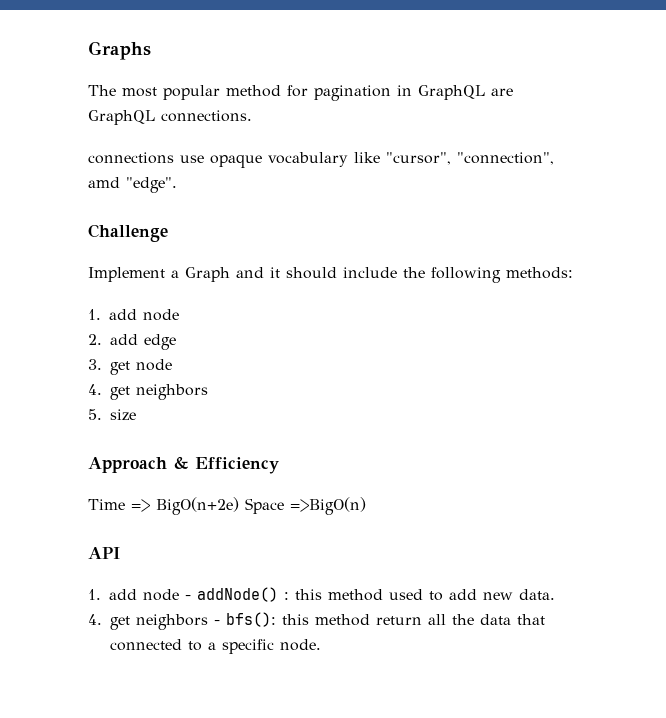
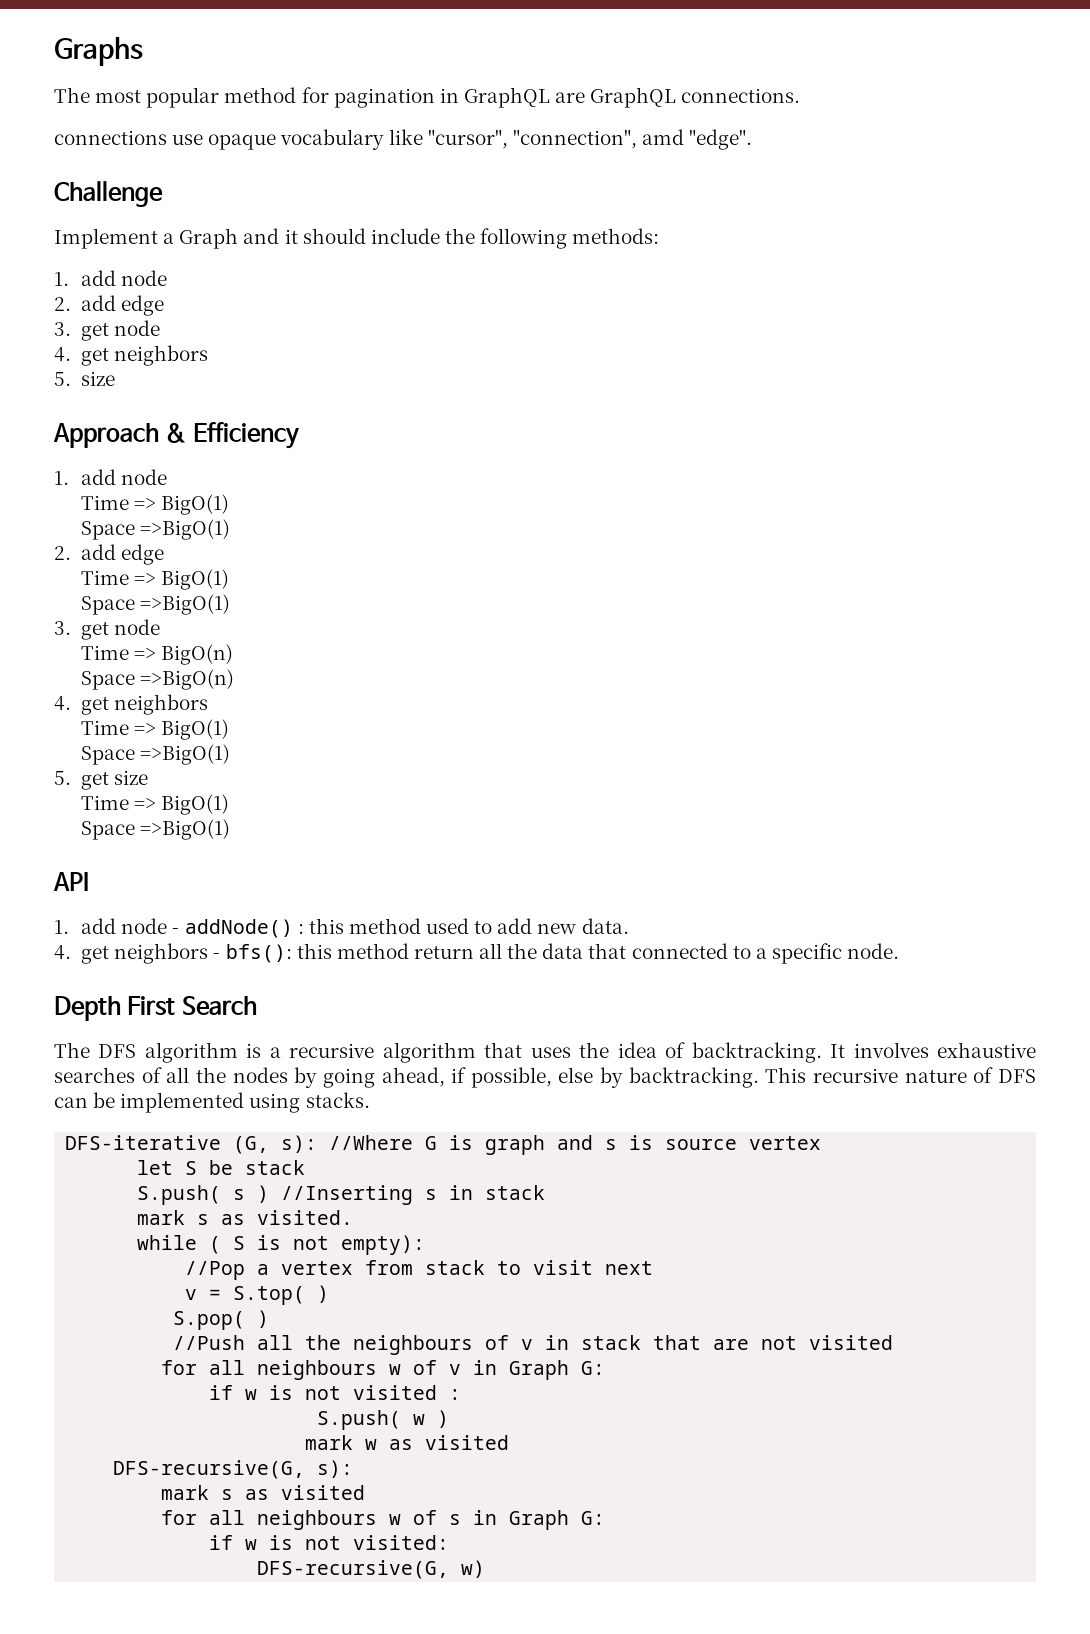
  Approach & Efficiency
- Time => BigO(n+2e) Space =>BigO(n)
+ 1. add node
+ Time => BigO(1)
+ Space =>BigO(1)
+ 2. add edge
+ Time => BigO(1)
+ Space =>BigO(1)
+ 3. get node
+ Time => BigO(n)
+ Space =>BigO(n)
+ 4. get neighbors
+ Time => BigO(1)
+ Space =>BigO(1)
+ 5. get size
+ Time => BigO(1)
+ Space =>BigO(1)
+ Depth First Search
+ The DFS algorithm is a recursive algorithm that uses the idea of backtracking. It involves exhaustive searches of all the nodes by going ahead, if possible, else by backtracking. This recursive nature of DFS can be implemented using stacks.
+ DFS-iterative (G, s): //Where G is graph and s is source vertex
+ let S be stack
+ S.push( s ) //Inserting s in stack
+ mark s as visited.
+ while ( S is not empty):
+ //Pop a vertex from stack to visit next
+ v = S.top( )
+ S.pop( )
+ //Push all the neighbours of v in stack that are not visited
+ for all neighbours w of v in Graph G:
+ if w is not visited :
+ S.push( w )
+ mark w as visited
+ DFS-recursive(G, s):
+ mark s as visited
+ for all neighbours w of s in Graph G:
+ if w is not visited:
+ DFS-recursive(G, w)

